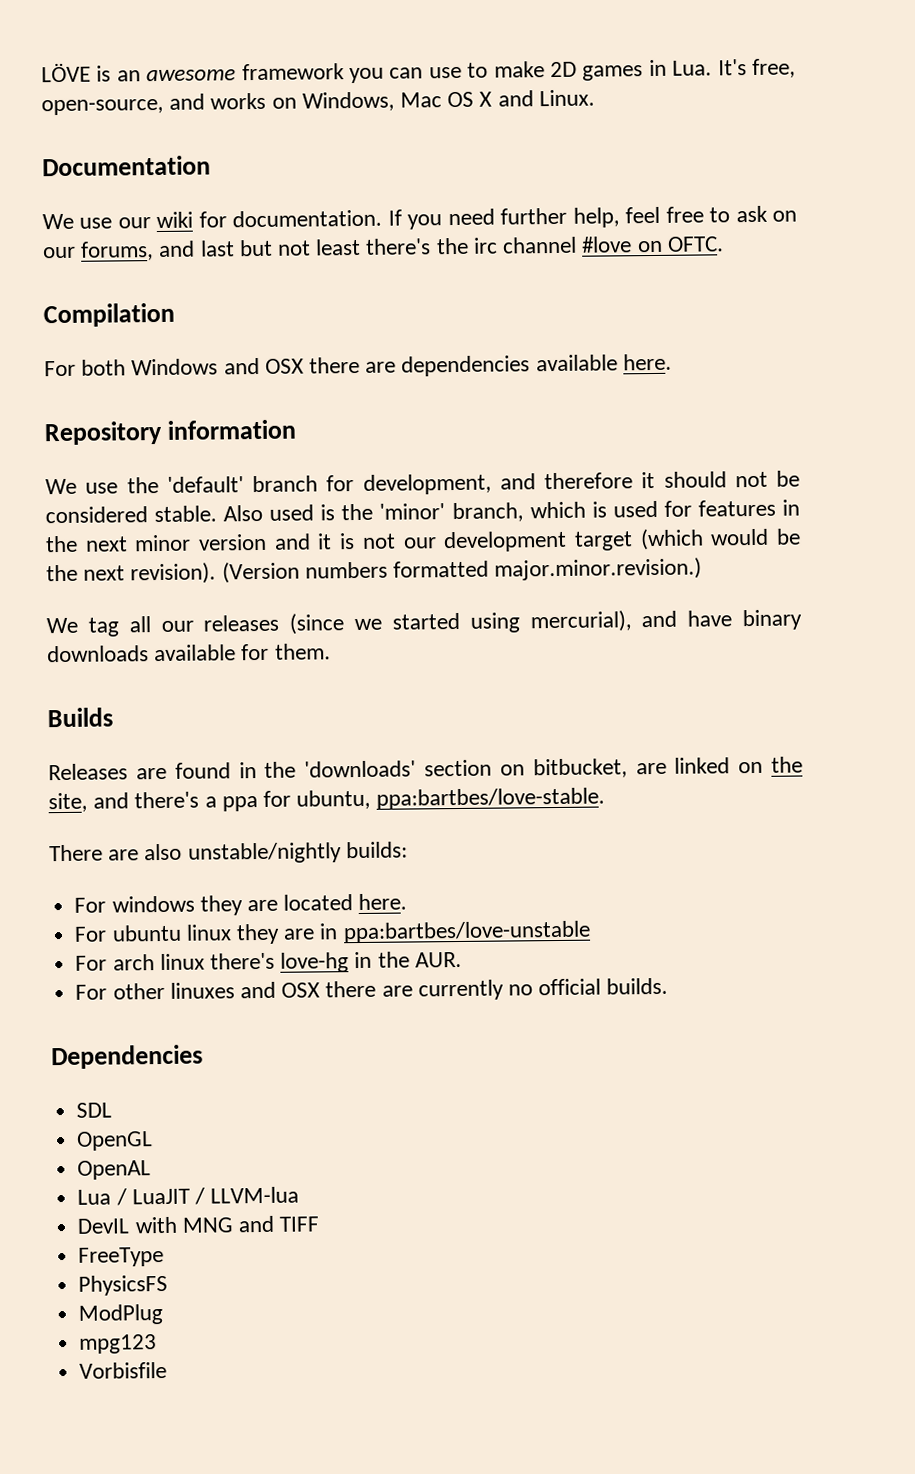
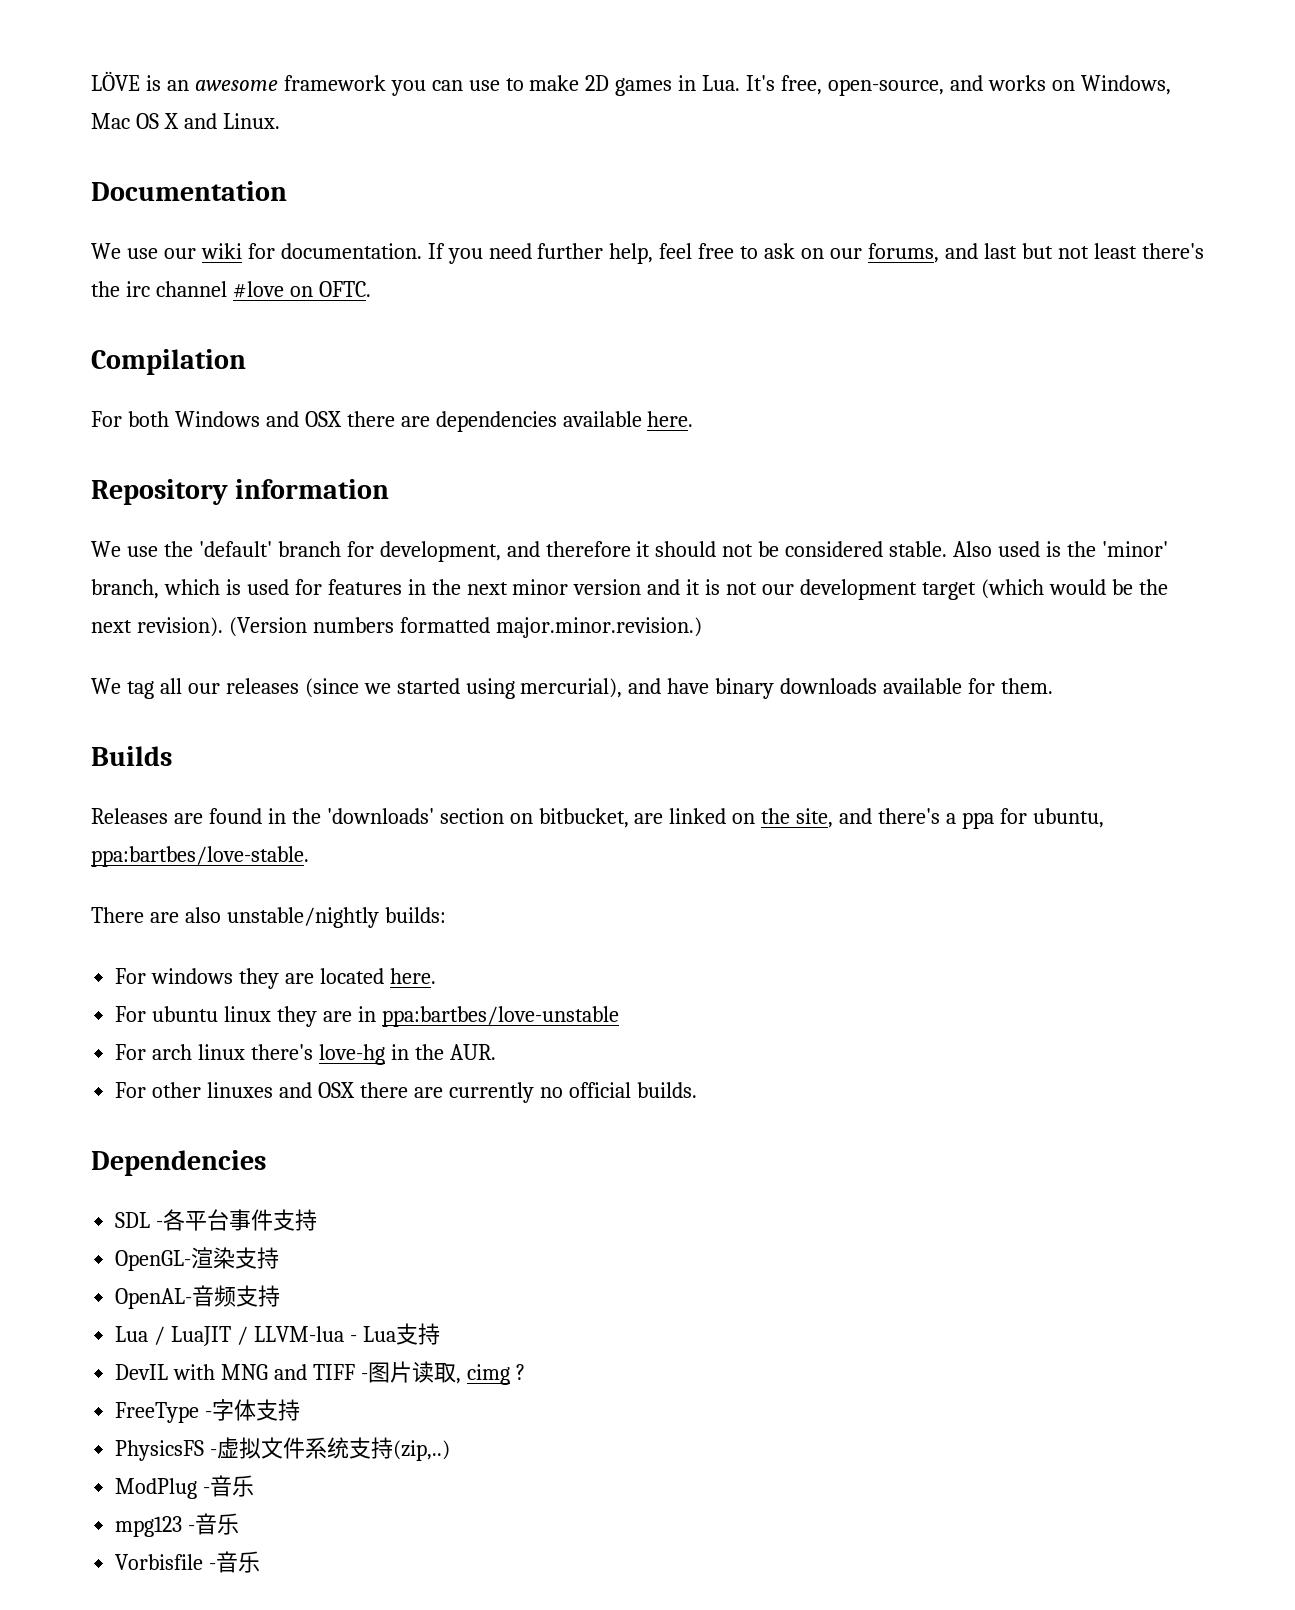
- SDL
- OpenGL
- OpenAL
+ SDL -各平台事件支持
+ OpenGL-渲染支持
+ OpenAL-音频支持
- Lua / LuaJIT / LLVM-lua
+ Lua / LuaJIT / LLVM-lua - Lua支持
- DevIL with MNG and TIFF
- FreeType
- PhysicsFS
+ DevIL with MNG and TIFF -图片读取, cimg ?
+ FreeType -字体支持
+ PhysicsFS -虚拟文件系统支持(zip,..)
- ModPlug
+ ModPlug -音乐
- mpg123
+ mpg123 -音乐
- Vorbisfile
+ Vorbisfile -音乐

